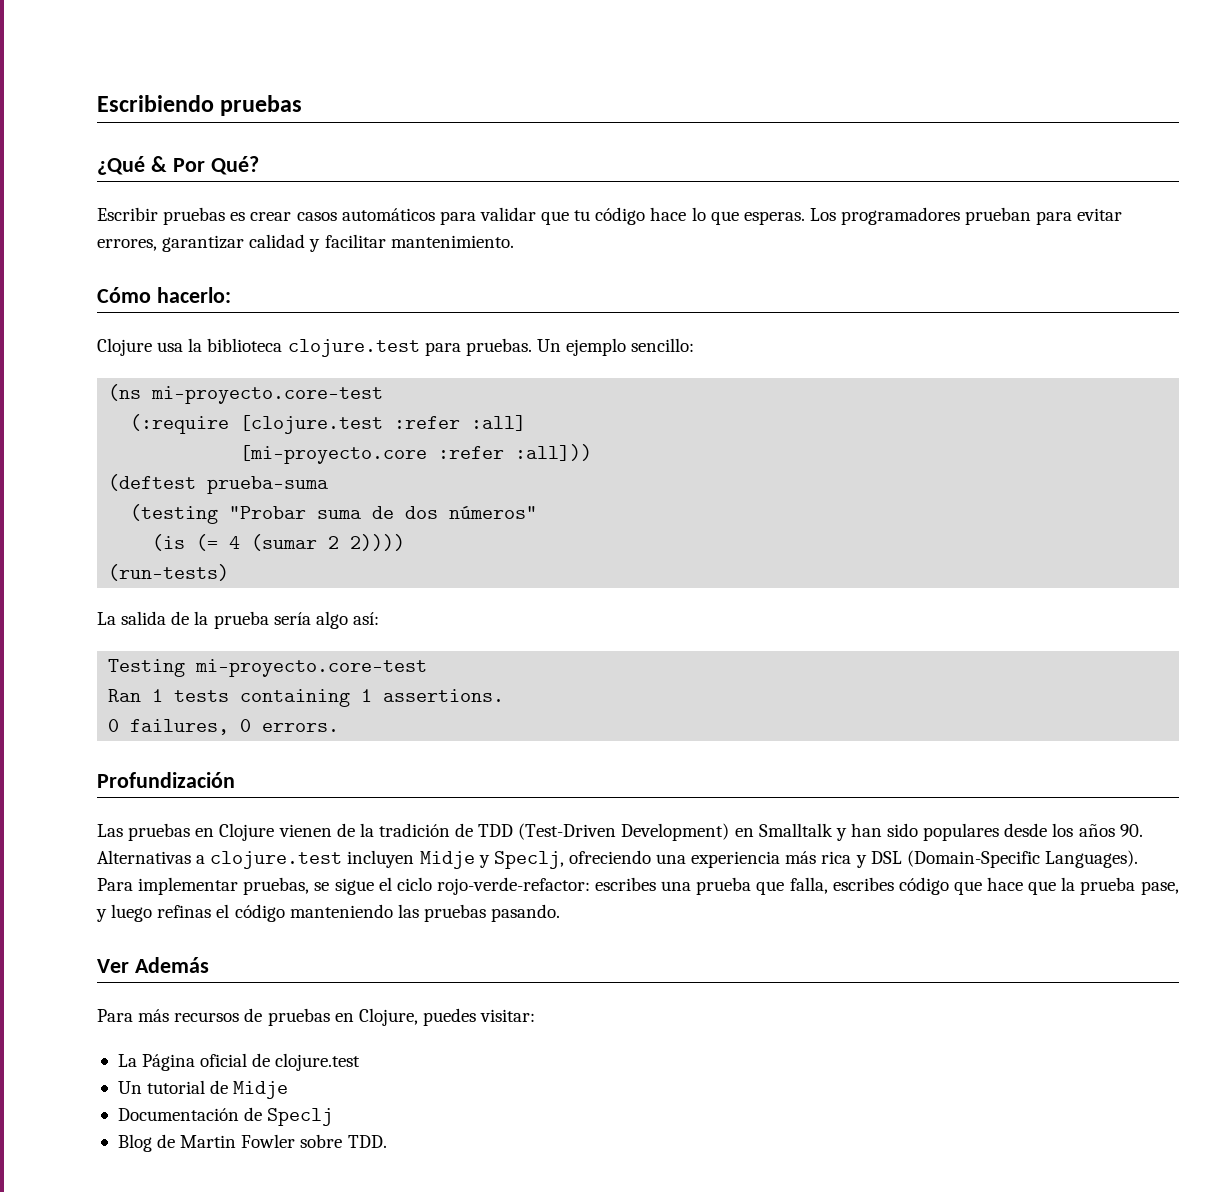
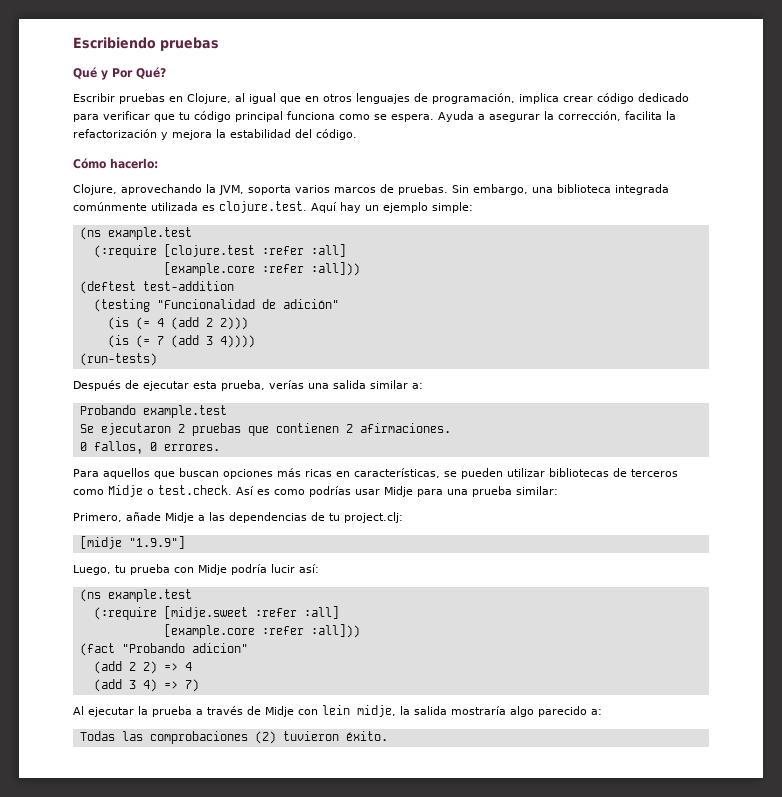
- ¿Qué & Por Qué?
+ Qué y Por Qué?
- Escribir pruebas es crear casos automáticos para validar que tu código hace lo que esperas. Los programadores prueban para evitar errores, garantizar calidad y facilitar mantenimiento.
+ Escribir pruebas en Clojure, al igual que en otros lenguajes de programación, implica crear código dedicado para verificar que tu código principal funciona como se espera. Ayuda a asegurar la corrección, facilita la refactorización y mejora la estabilidad del código.
  Cómo hacerlo:
- Clojure usa la biblioteca clojure.test para pruebas. Un ejemplo sencillo:
- (ns mi-proyecto.core-test
+ Clojure, aprovechando la JVM, soporta varios marcos de pruebas. Sin embargo, una biblioteca integrada comúnmente utilizada es clojure.test. Aquí hay un ejemplo simple:
+ (ns example.test
  (:require [clojure.test :refer :all]
- [mi-proyecto.core :refer :all]))
+ [example.core :refer :all]))
- (deftest prueba-suma
+ (deftest test-addition
- (testing "Probar suma de dos números"
- (is (= 4 (sumar 2 2))))
+ (testing "Funcionalidad de adición"
+ (is (= 4 (add 2 2)))
+ (is (= 7 (add 3 4))))
  (run-tests)
- La salida de la prueba sería algo así:
- Testing mi-proyecto.core-test
- Ran 1 tests containing 1 assertions.
- 0 failures, 0 errors.
- Profundización
- Las pruebas en Clojure vienen de la tradición de TDD (Test-Driven Development) en Smalltalk y han sido populares desde los años 90. Alternativas a clojure.test incluyen Midje y Speclj, ofreciendo una experiencia más rica y DSL (Domain-Specific Languages). Para implementar pruebas, se sigue el ciclo rojo-verde-refactor: escribes una prueba que falla, escribes código que hace que la prueba pase, y luego refinas el código manteniendo las pruebas pasando.
- Ver Además
- Para más recursos de pruebas en Clojure, puedes visitar:
- La Página oficial de clojure.test
- Un tutorial de Midje
- Documentación de Speclj
- Blog de Martin Fowler sobre TDD.
+ Después de ejecutar esta prueba, verías una salida similar a:
+ Probando example.test
+ Se ejecutaron 2 pruebas que contienen 2 afirmaciones.
+ 0 fallos, 0 errores.
+ Para aquellos que buscan opciones más ricas en características, se pueden utilizar bibliotecas de terceros como Midje o test.check. Así es como podrías usar Midje para una prueba similar:
+ Primero, añade Midje a las dependencias de tu project.clj:
+ [midje "1.9.9"]
+ Luego, tu prueba con Midje podría lucir así:
+ (ns example.test
+ (:require [midje.sweet :refer :all]
+ [example.core :refer :all]))
+ (fact "Probando adicion"
+ (add 2 2) => 4
+ (add 3 4) => 7)
+ Al ejecutar la prueba a través de Midje con lein midje, la salida mostraría algo parecido a:
+ Todas las comprobaciones (2) tuvieron éxito.

